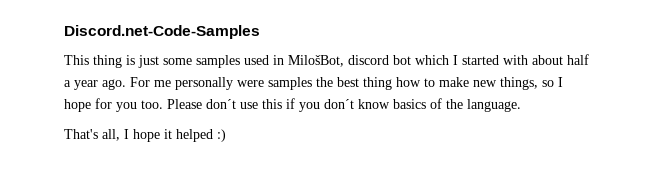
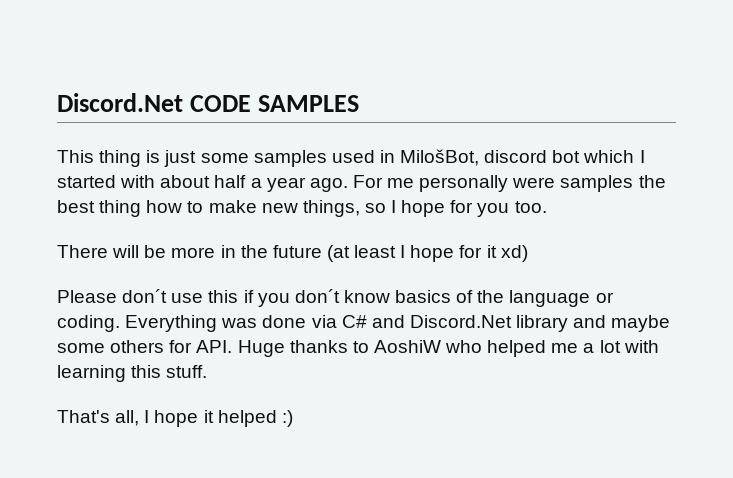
- Discord.net-Code-Samples
+ Discord.Net CODE SAMPLES
- For me personally were samples the best thing how to make new things, so I hope for you too. Please don´t use this if you don´t know basics of the language.
+ For me personally were samples the best thing how to make new things, so I hope for you too.
+ There will be more in the future (at least I hope for it xd)
+ Please don´t use this if you don´t know basics of the language or coding. Everything was done via C# and Discord.Net library and maybe some others for API. Huge thanks to AoshiW who helped me a lot with learning this stuff.

